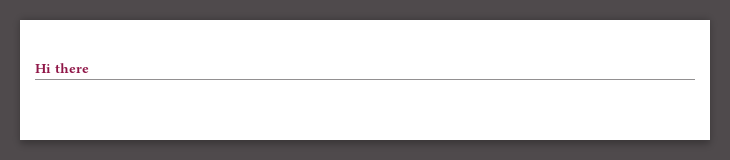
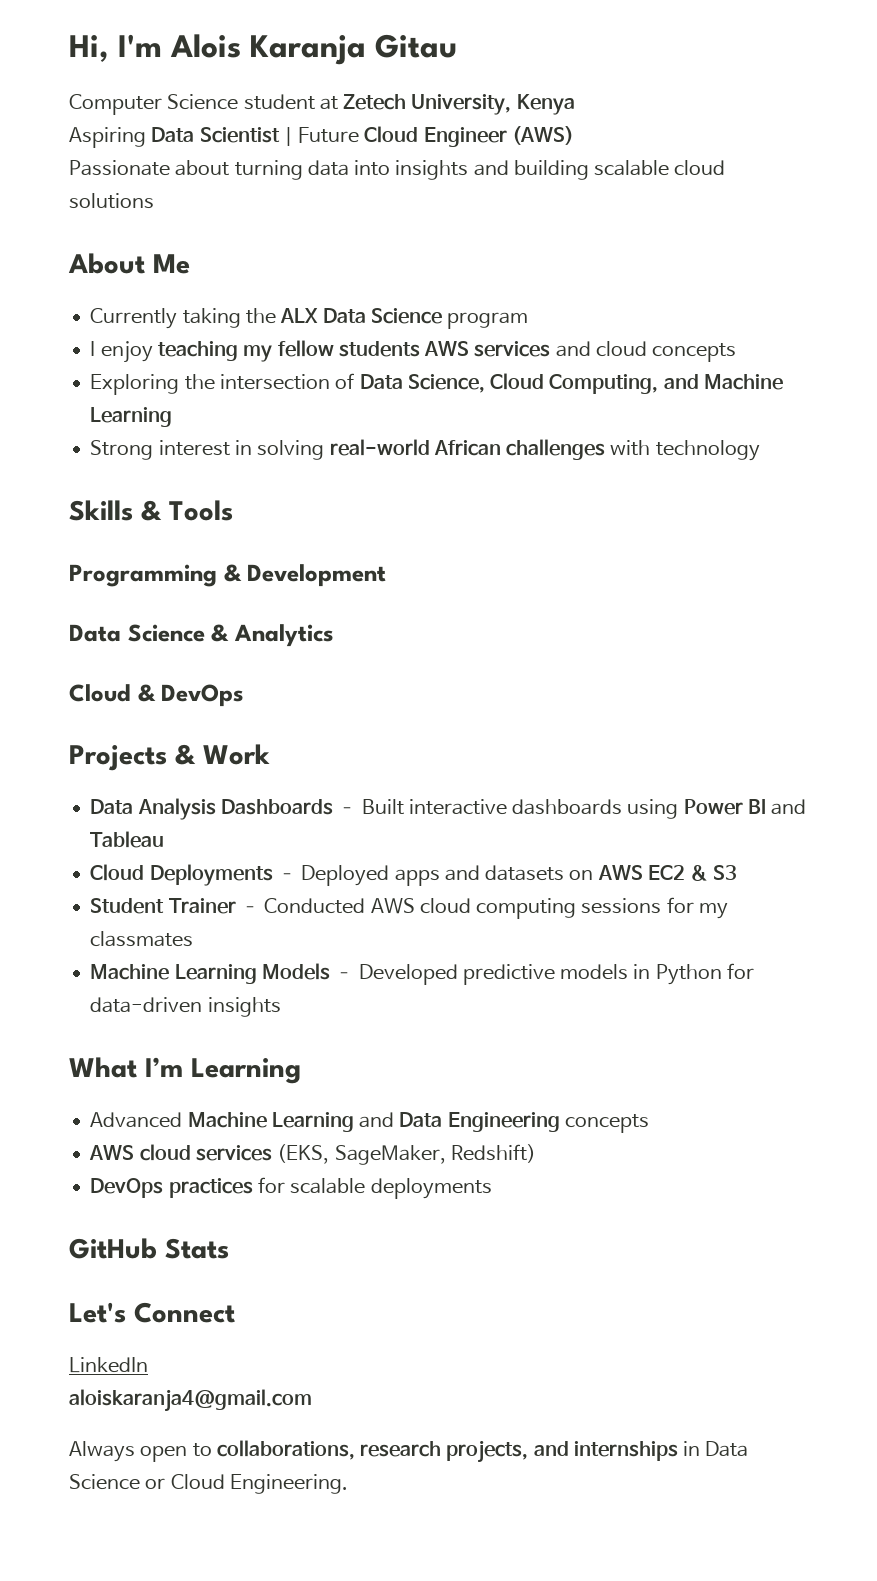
- Hi there
+ Hi, I'm Alois Karanja Gitau
+ Computer Science student at Zetech University, Kenya
+ Aspiring Data Scientist | Future Cloud Engineer (AWS)
+ Passionate about turning data into insights and building scalable cloud solutions
+ About Me
+ Currently taking the ALX Data Science program
+ I enjoy teaching my fellow students AWS services and cloud concepts
+ Exploring the intersection of Data Science, Cloud Computing, and Machine Learning
+ Strong interest in solving real-world African challenges with technology
+ Skills & Tools
+ Programming & Development
+ Data Science & Analytics
+ Cloud & DevOps
+ Projects & Work
+ Data Analysis Dashboards – Built interactive dashboards using Power BI and Tableau
+ Cloud Deployments – Deployed apps and datasets on AWS EC2 & S3
+ Student Trainer – Conducted AWS cloud computing sessions for my classmates
+ Machine Learning Models – Developed predictive models in Python for data-driven insights
+ What I’m Learning
+ Advanced Machine Learning and Data Engineering concepts
+ AWS cloud services (EKS, SageMaker, Redshift)
+ DevOps practices for scalable deployments
+ GitHub Stats
+ Let's Connect
+ LinkedIn
+ aloiskaranja4@gmail.com
+ Always open to collaborations, research projects, and internships in Data Science or Cloud Engineering.

